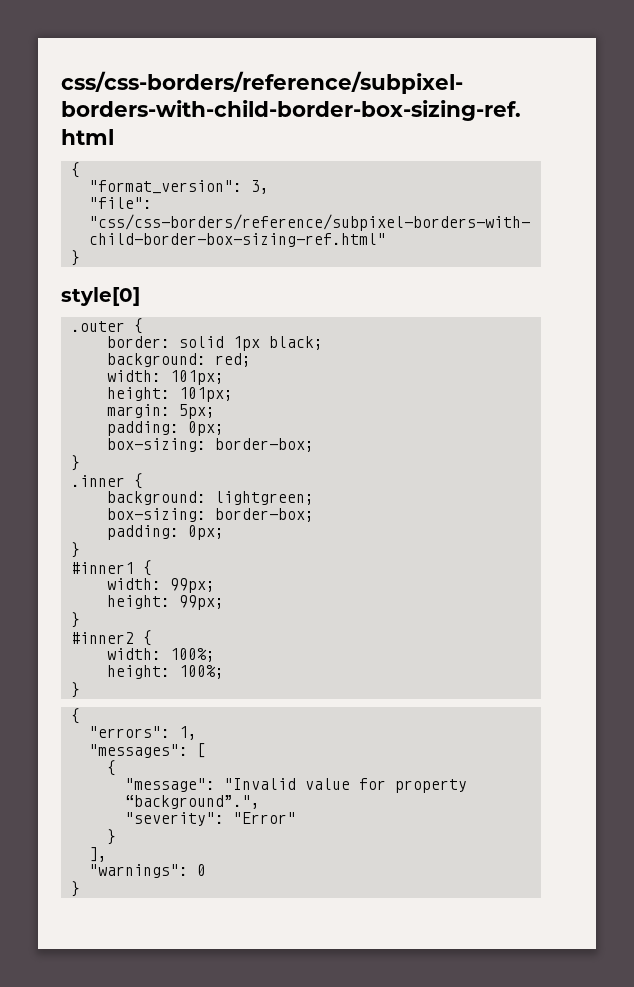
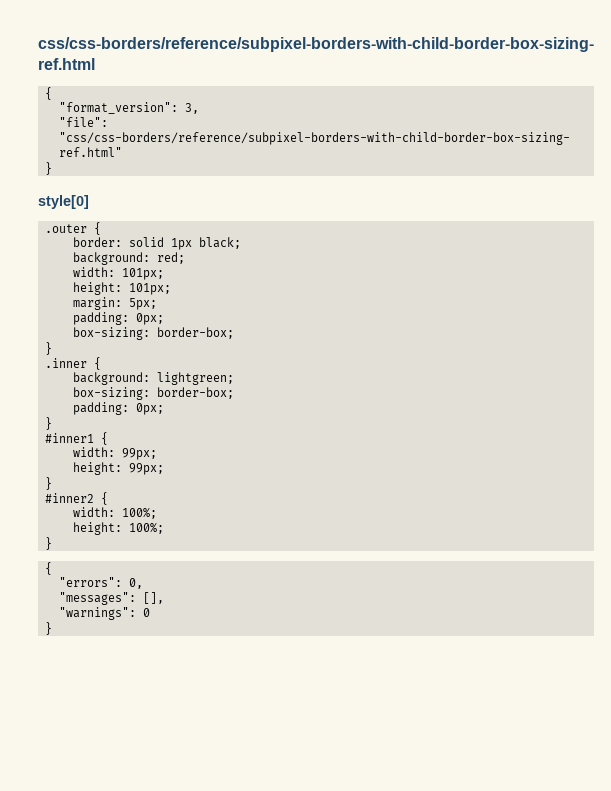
- "errors": 1,
+ "errors": 0,
- "messages": [
- {
- "message": "Invalid value for property “background”.",
- "severity": "Error"
- }
- ],
+ "messages": [],

